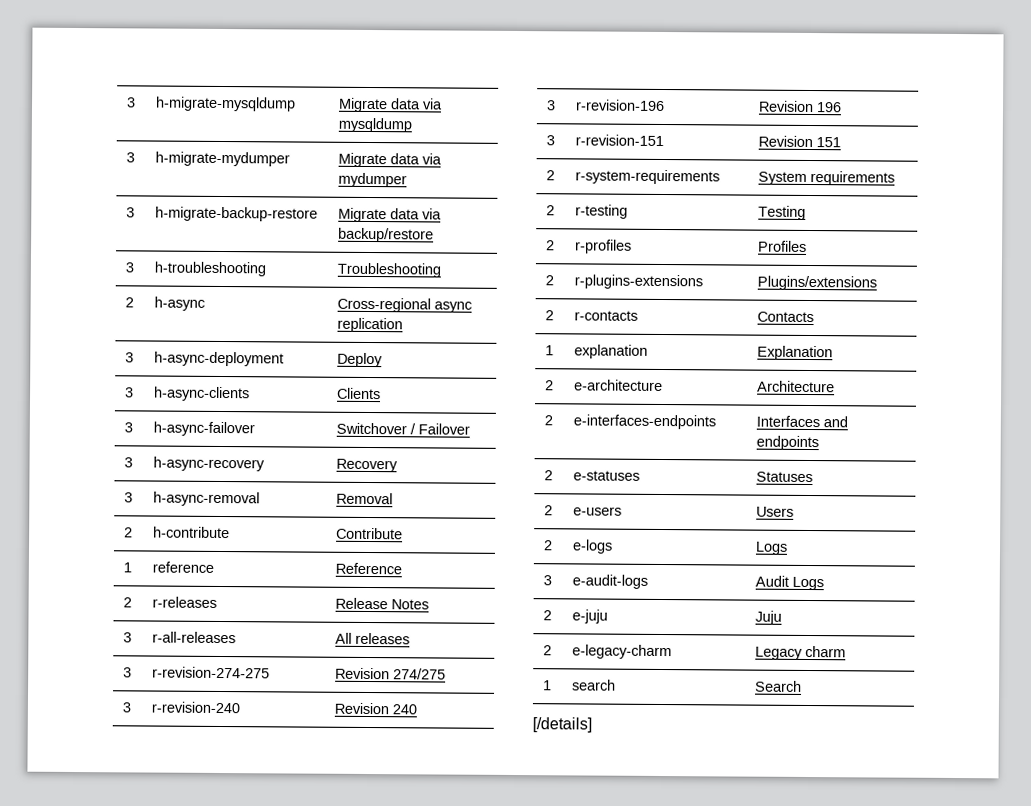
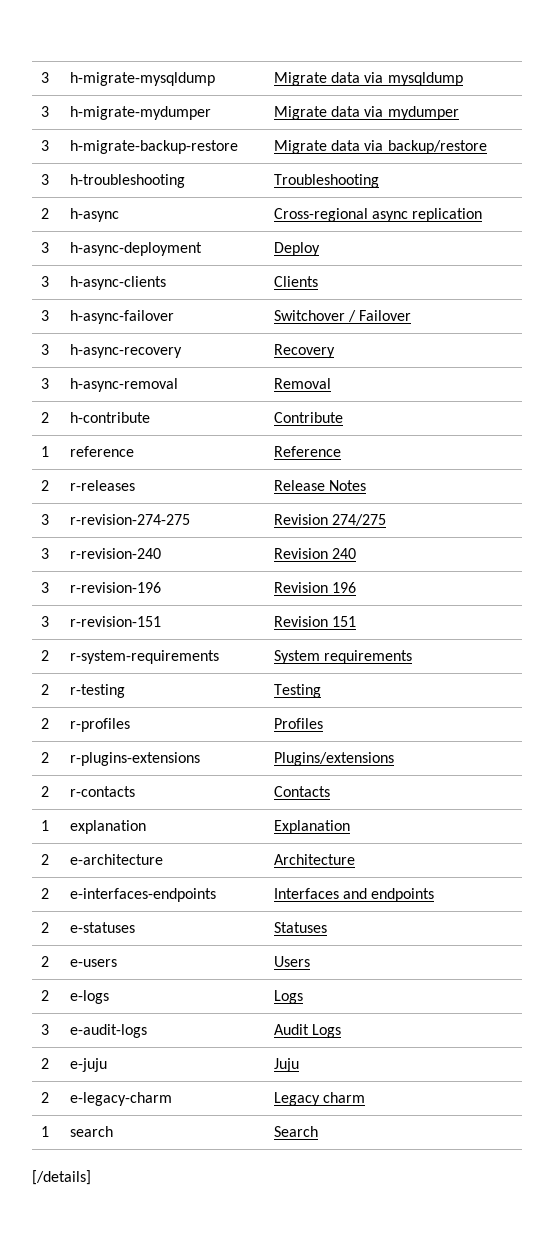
- 3 | r-all-releases | All releases

